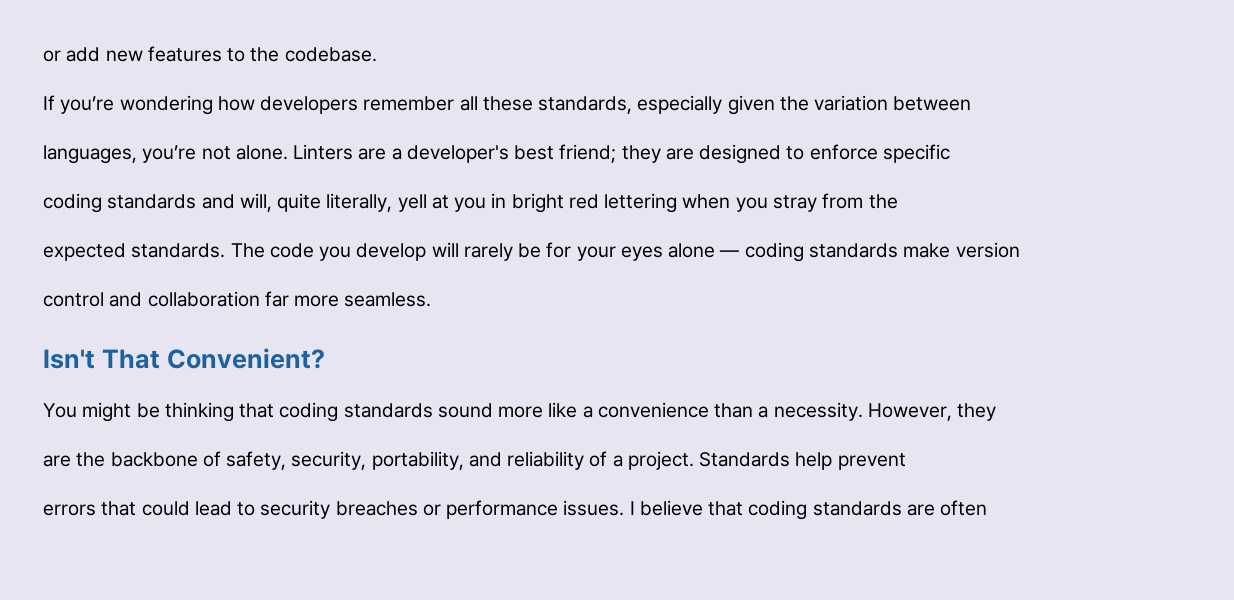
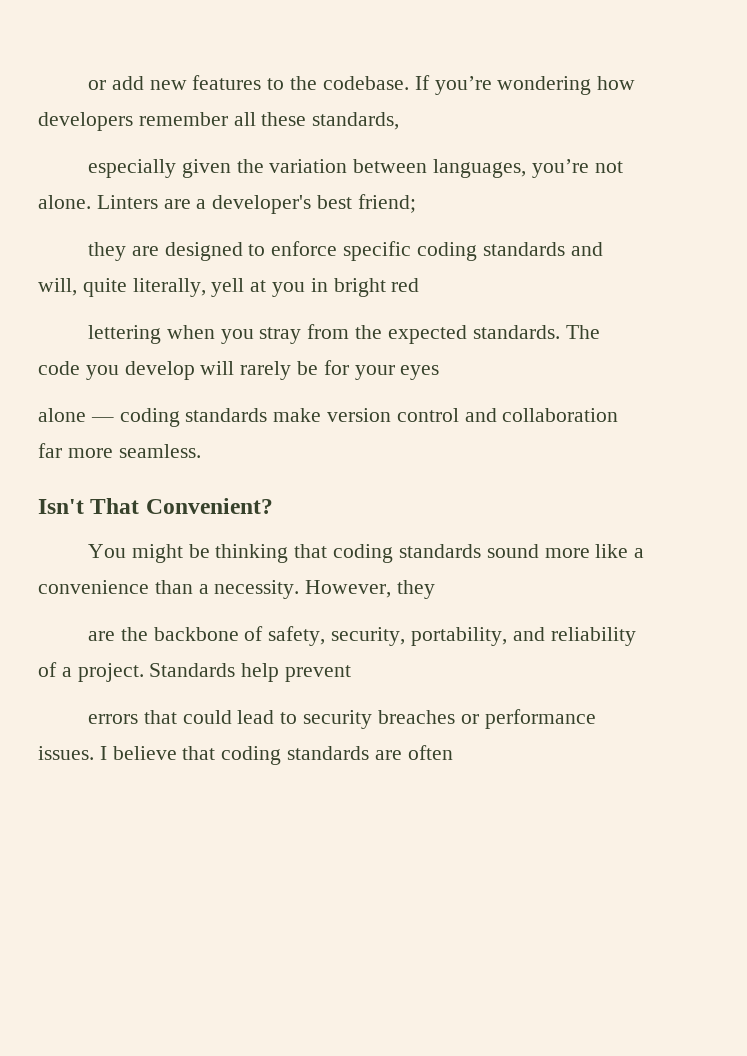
- or add new features to the codebase.
- If you’re wondering how developers remember all these standards, especially given the variation between
- languages, you’re not alone.
+ or add new features to the codebase. If you’re wondering how developers remember all these standards,
+ especially given the variation between languages, you’re not alone.
- Linters are a developer's best friend; they are designed to enforce specific
- coding standards and will, quite literally, yell at you in bright red lettering when you stray from the
- expected standards.
+ Linters are a developer's best friend;
+ they are designed to enforce specific coding standards and will, quite literally, yell at you in bright red
+ lettering when you stray from the expected standards.
- The code you develop will rarely be for your eyes alone — coding standards make version
- control and collaboration far more seamless.
+ The code you develop will rarely be for your eyes
+ alone — coding standards make version control and collaboration far more seamless.

